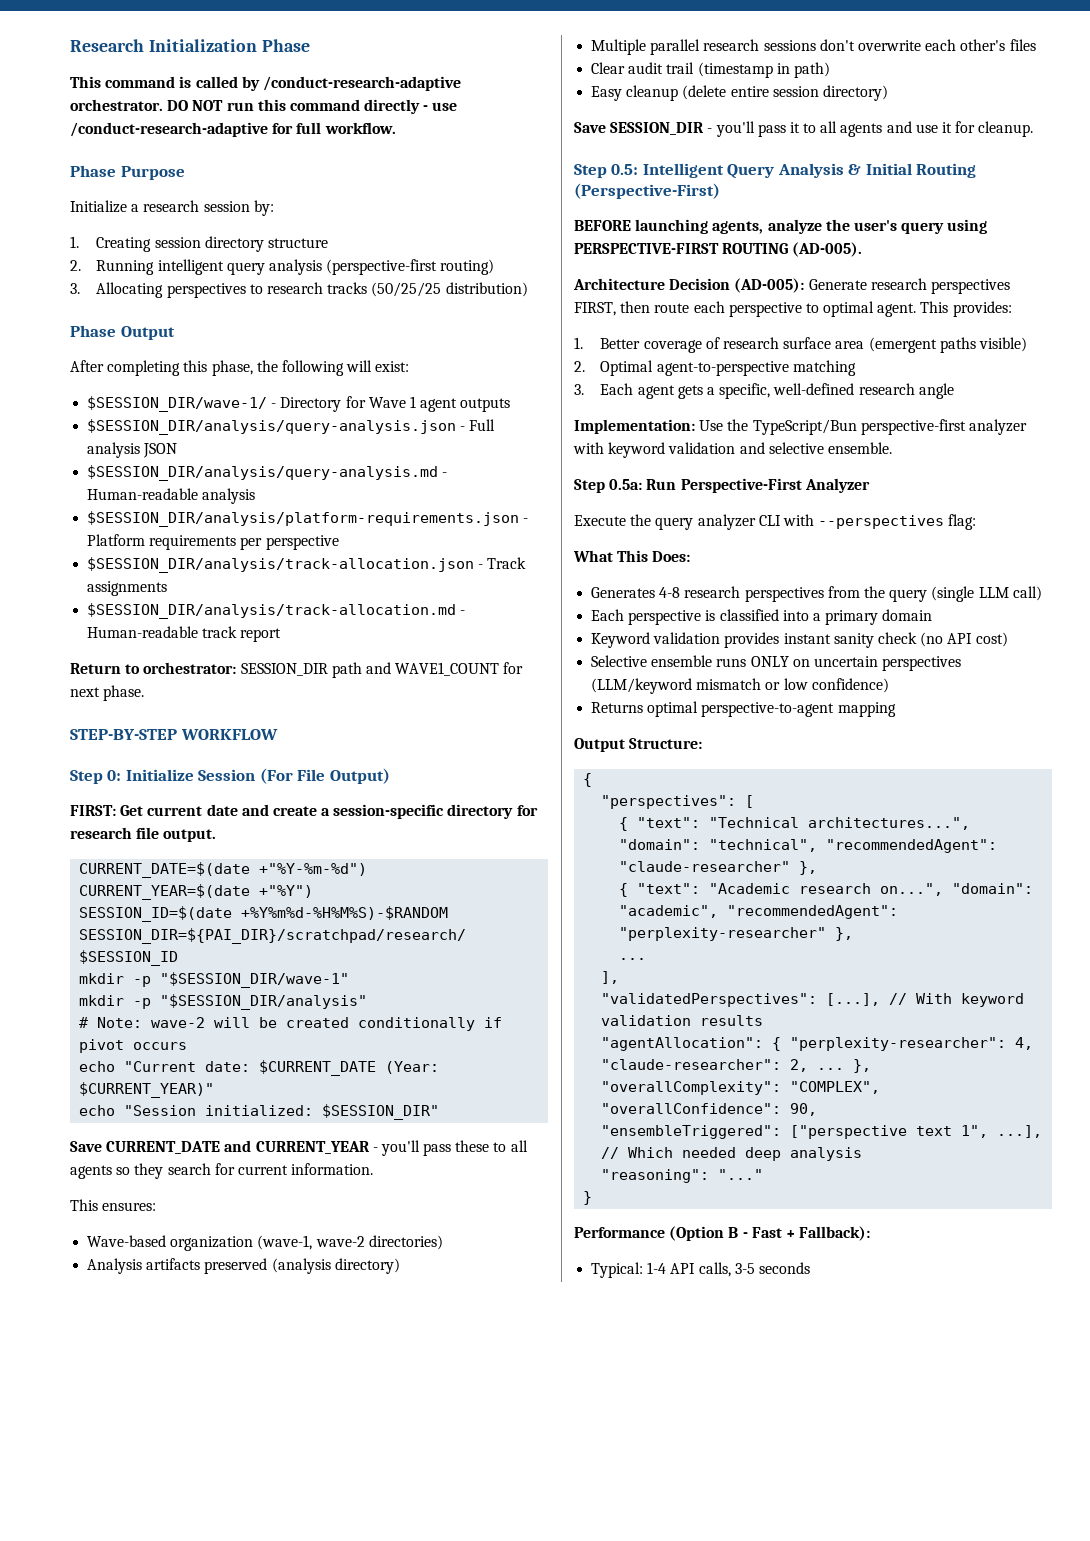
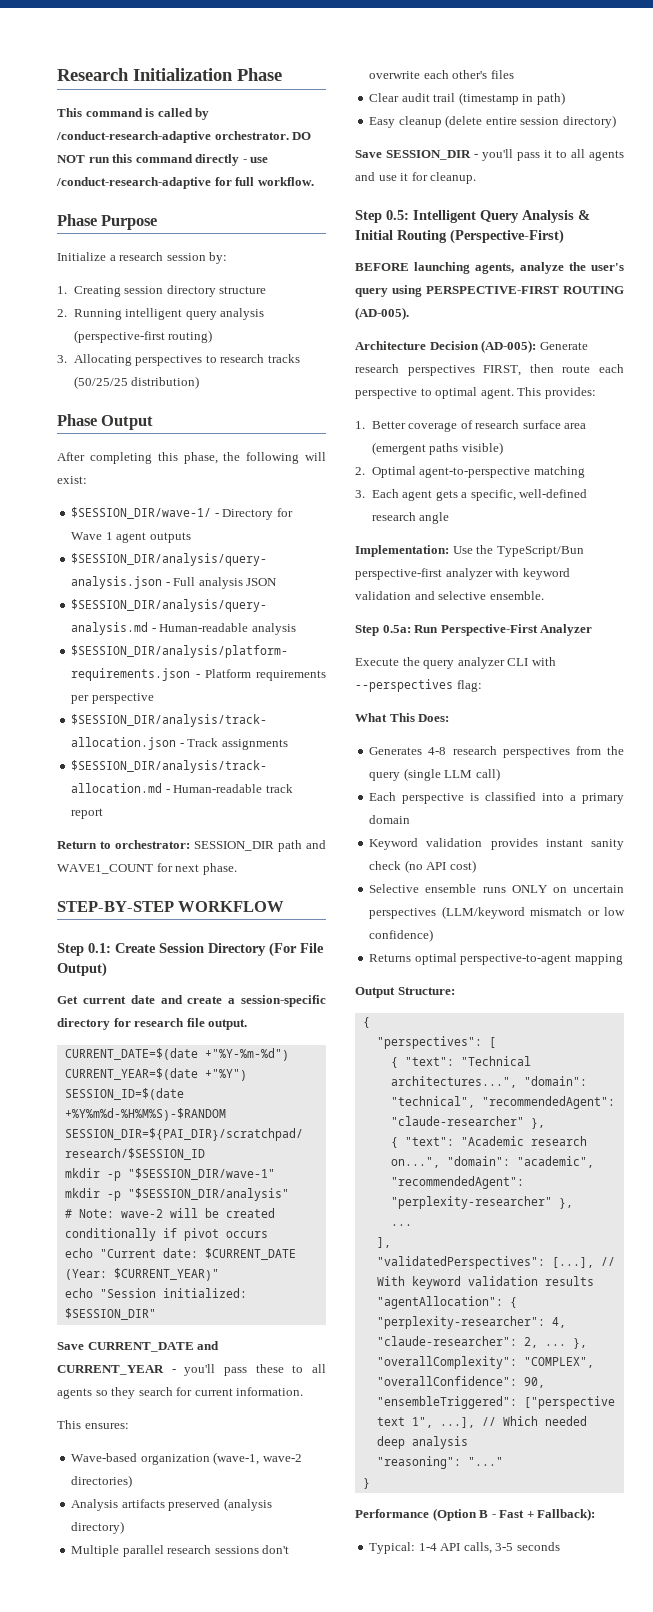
- Step 0: Initialize Session (For File Output)
+ Step 0.1: Create Session Directory (For File Output)
- FIRST: Get current date and create a session-specific directory for research file output.
+ Get current date and create a session-specific directory for research file output.

